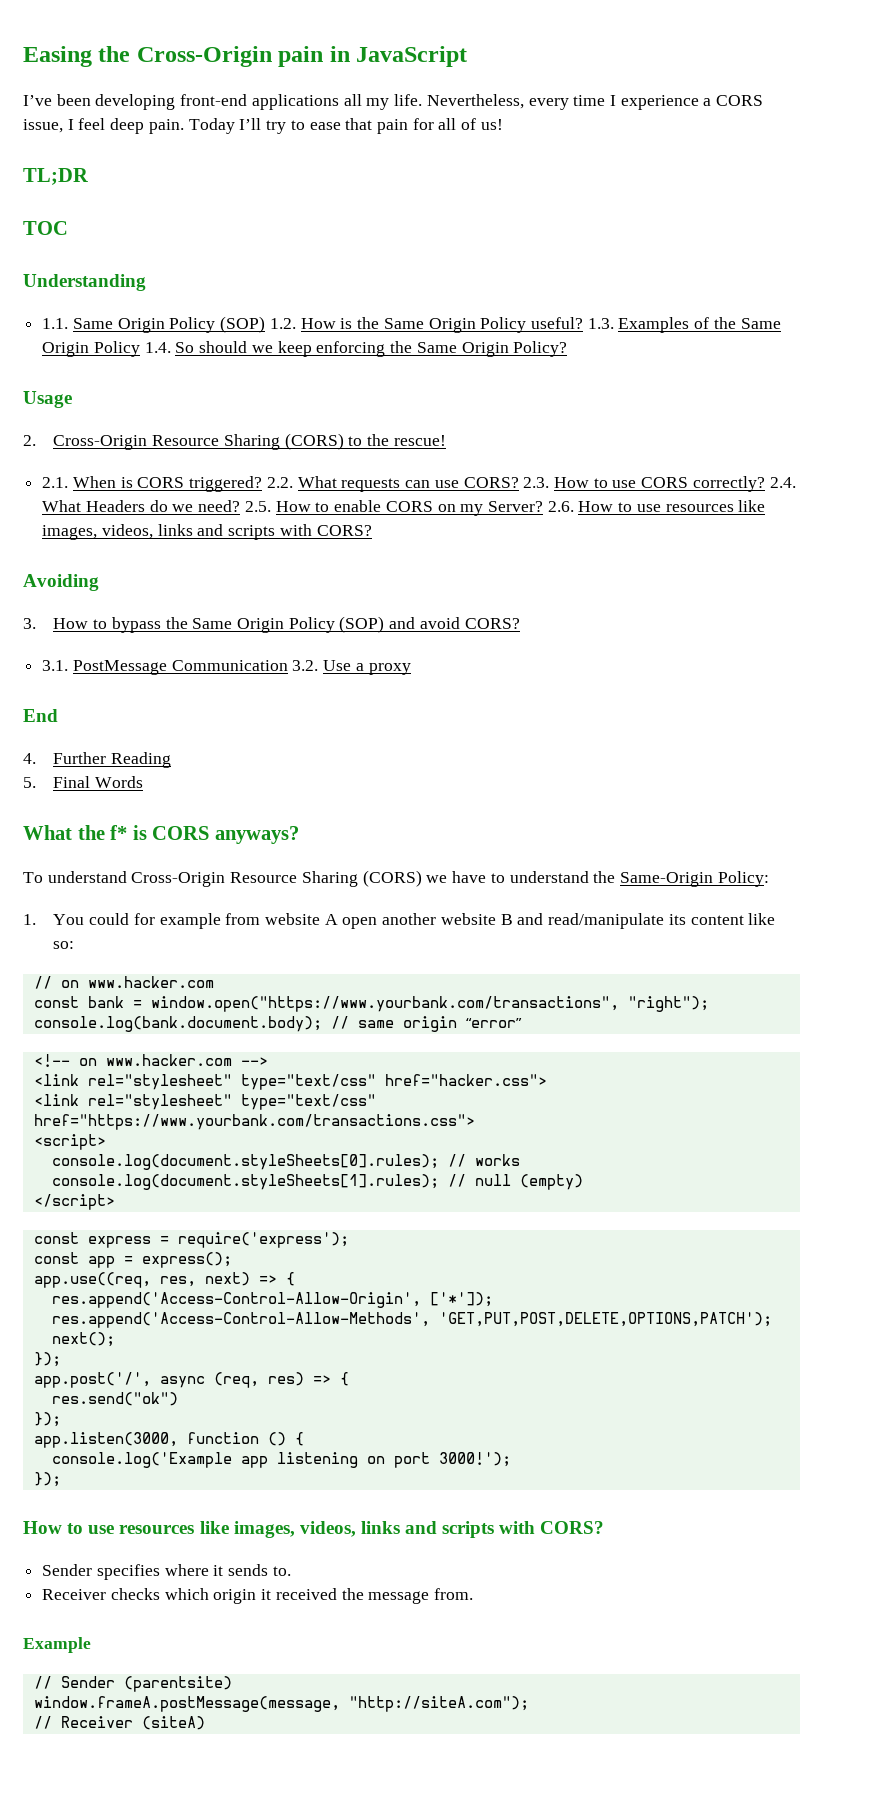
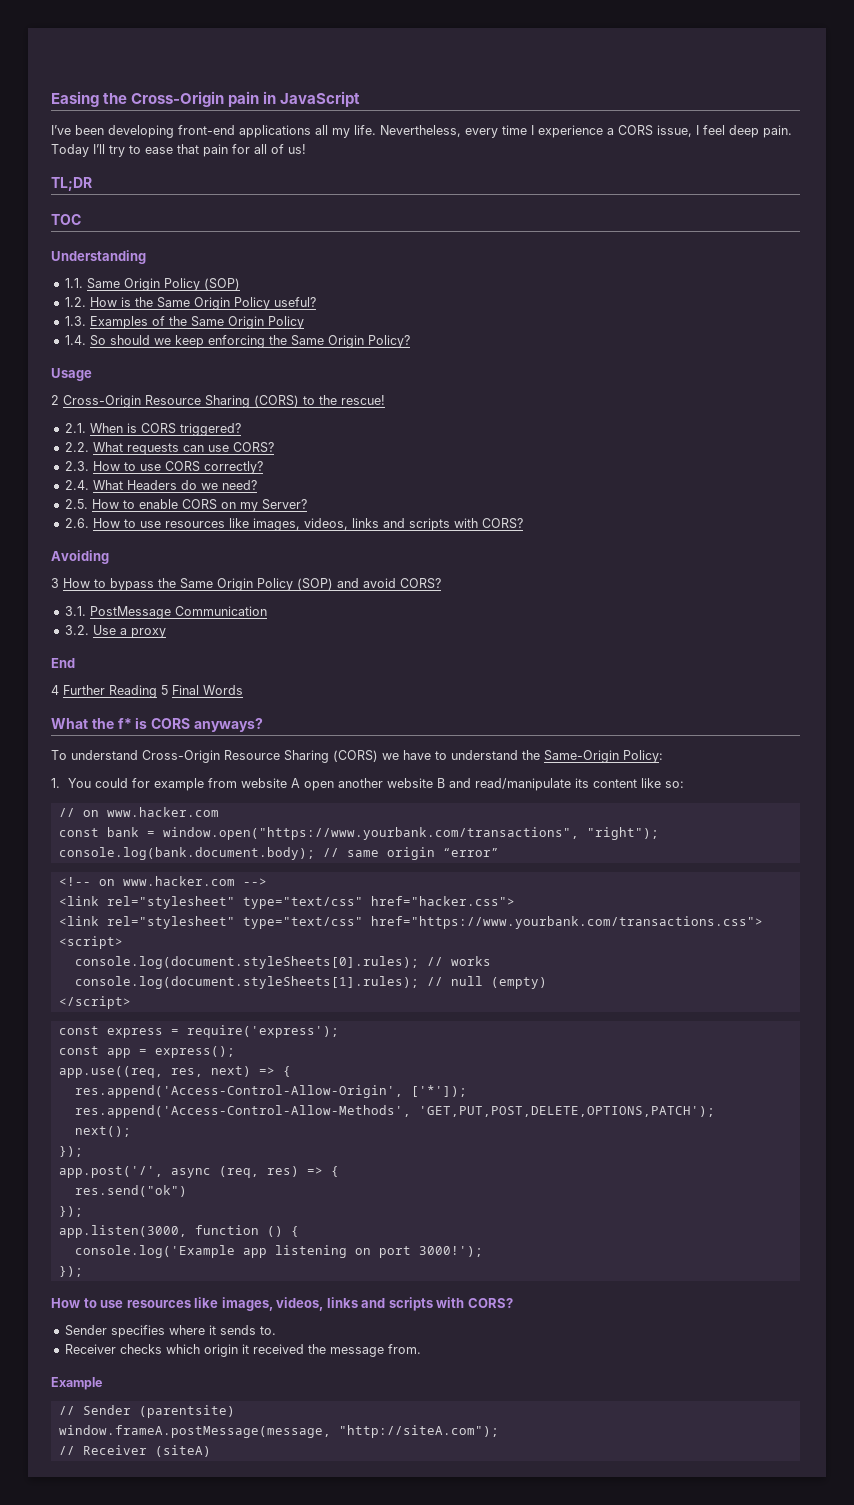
- 1.1. Same Origin Policy (SOP) 1.2. How is the Same Origin Policy useful? 1.3. Examples of the Same Origin Policy 1.4. So should we keep enforcing the Same Origin Policy?
+ 1.1. Same Origin Policy (SOP)
+ 1.2. How is the Same Origin Policy useful?
+ 1.3. Examples of the Same Origin Policy
+ 1.4. So should we keep enforcing the Same Origin Policy?
- 2. Cross-Origin Resource Sharing (CORS) to the rescue!
+ 2 Cross-Origin Resource Sharing (CORS) to the rescue!
- 2.1. When is CORS triggered? 2.2. What requests can use CORS? 2.3. How to use CORS correctly? 2.4. What Headers do we need? 2.5. How to enable CORS on my Server? 2.6. How to use resources like images, videos, links and scripts with CORS?
+ 2.1. When is CORS triggered?
+ 2.2. What requests can use CORS?
+ 2.3. How to use CORS correctly?
+ 2.4. What Headers do we need?
+ 2.5. How to enable CORS on my Server?
+ 2.6. How to use resources like images, videos, links and scripts with CORS?
- 3. How to bypass the Same Origin Policy (SOP) and avoid CORS?
+ 3 How to bypass the Same Origin Policy (SOP) and avoid CORS?
- 3.1. PostMessage Communication 3.2. Use a proxy
+ 3.1. PostMessage Communication
+ 3.2. Use a proxy
- 4. Further Reading
- 5. Final Words
+ 4 Further Reading 5 Final Words

